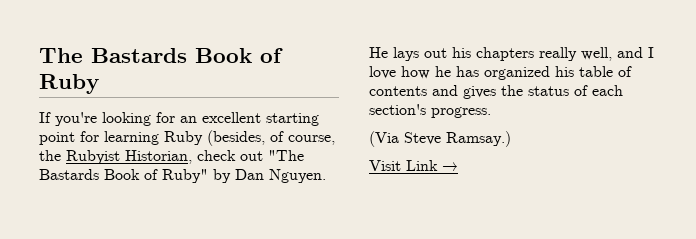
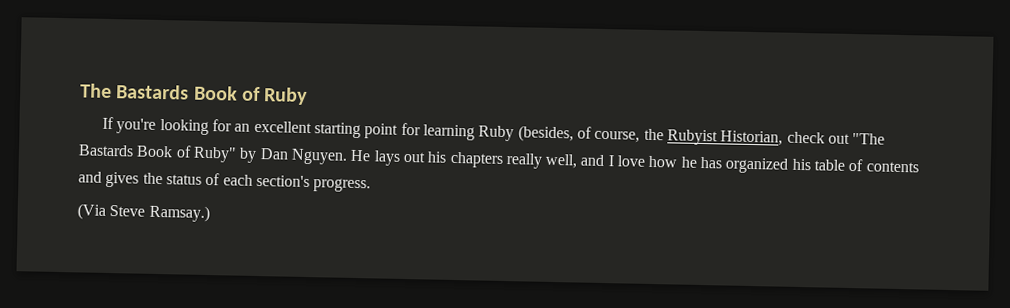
- Visit Link →

